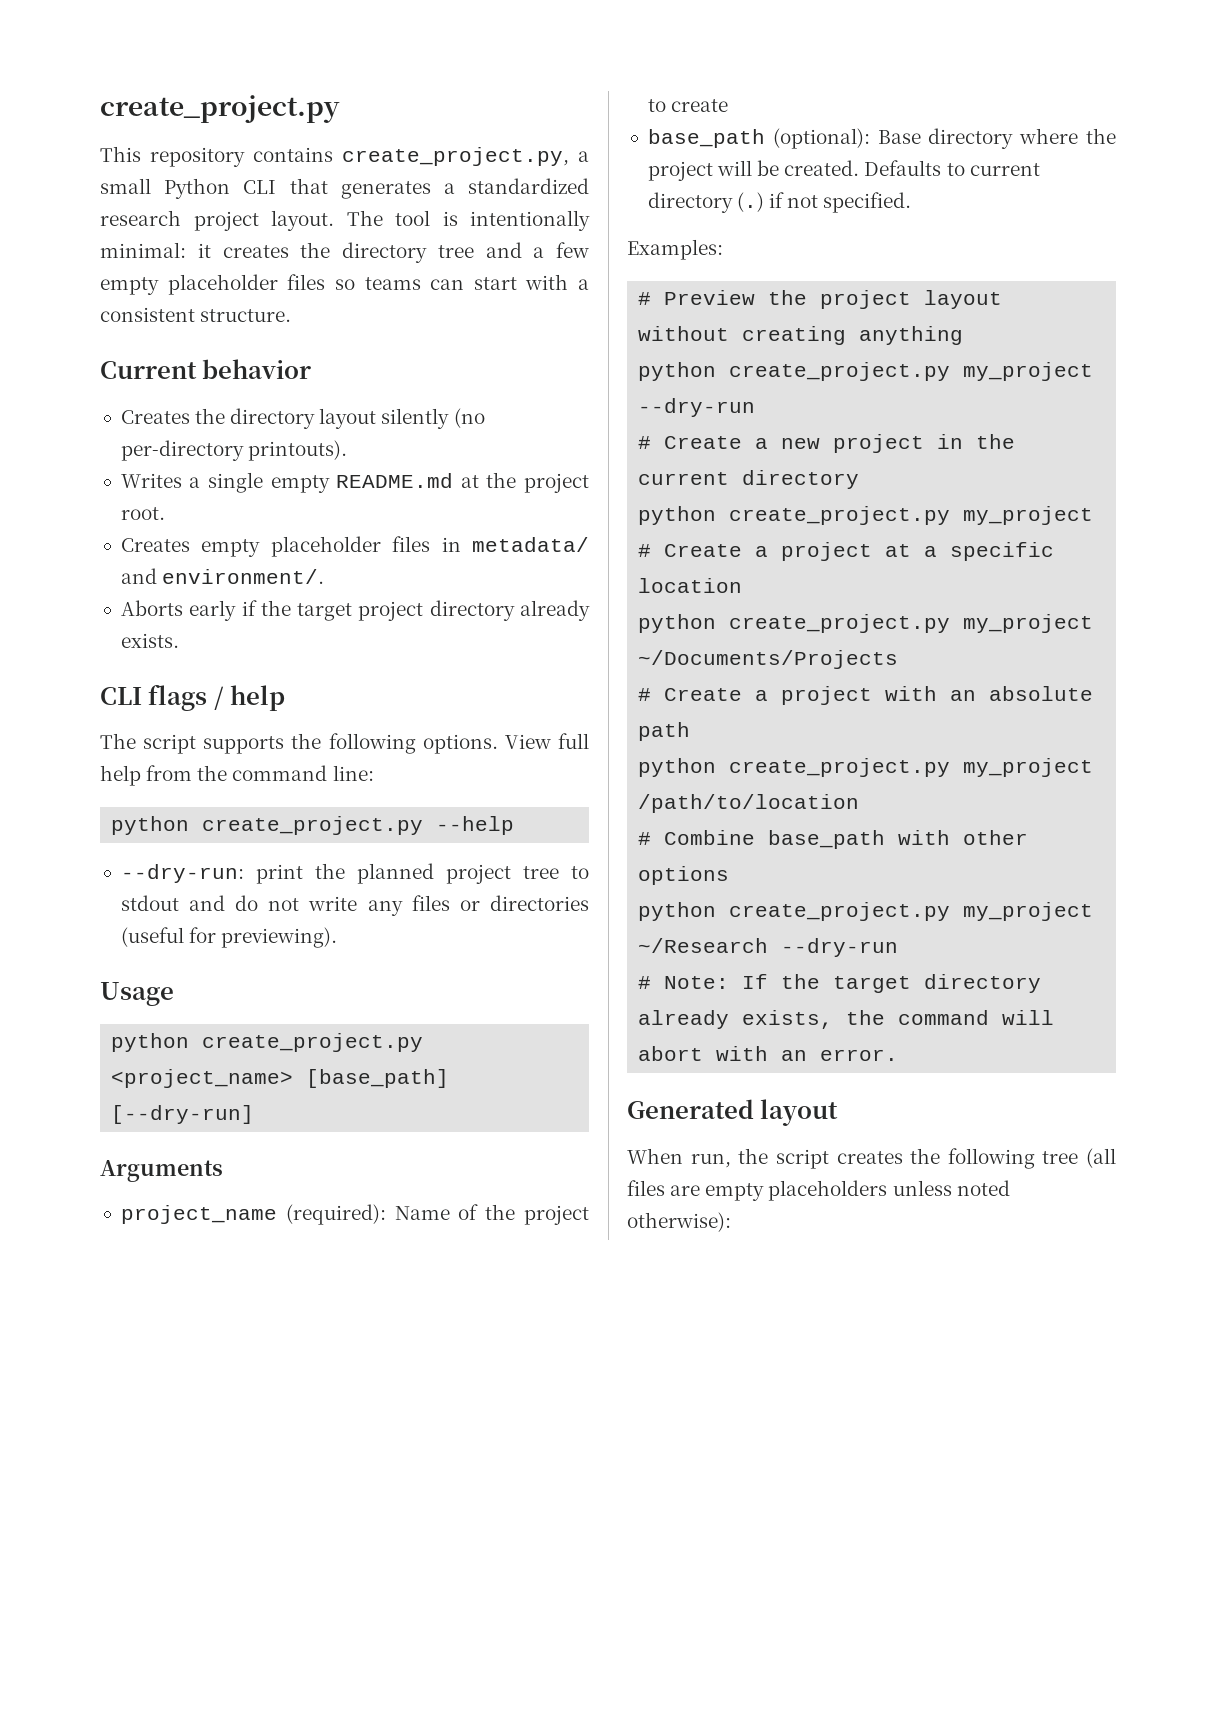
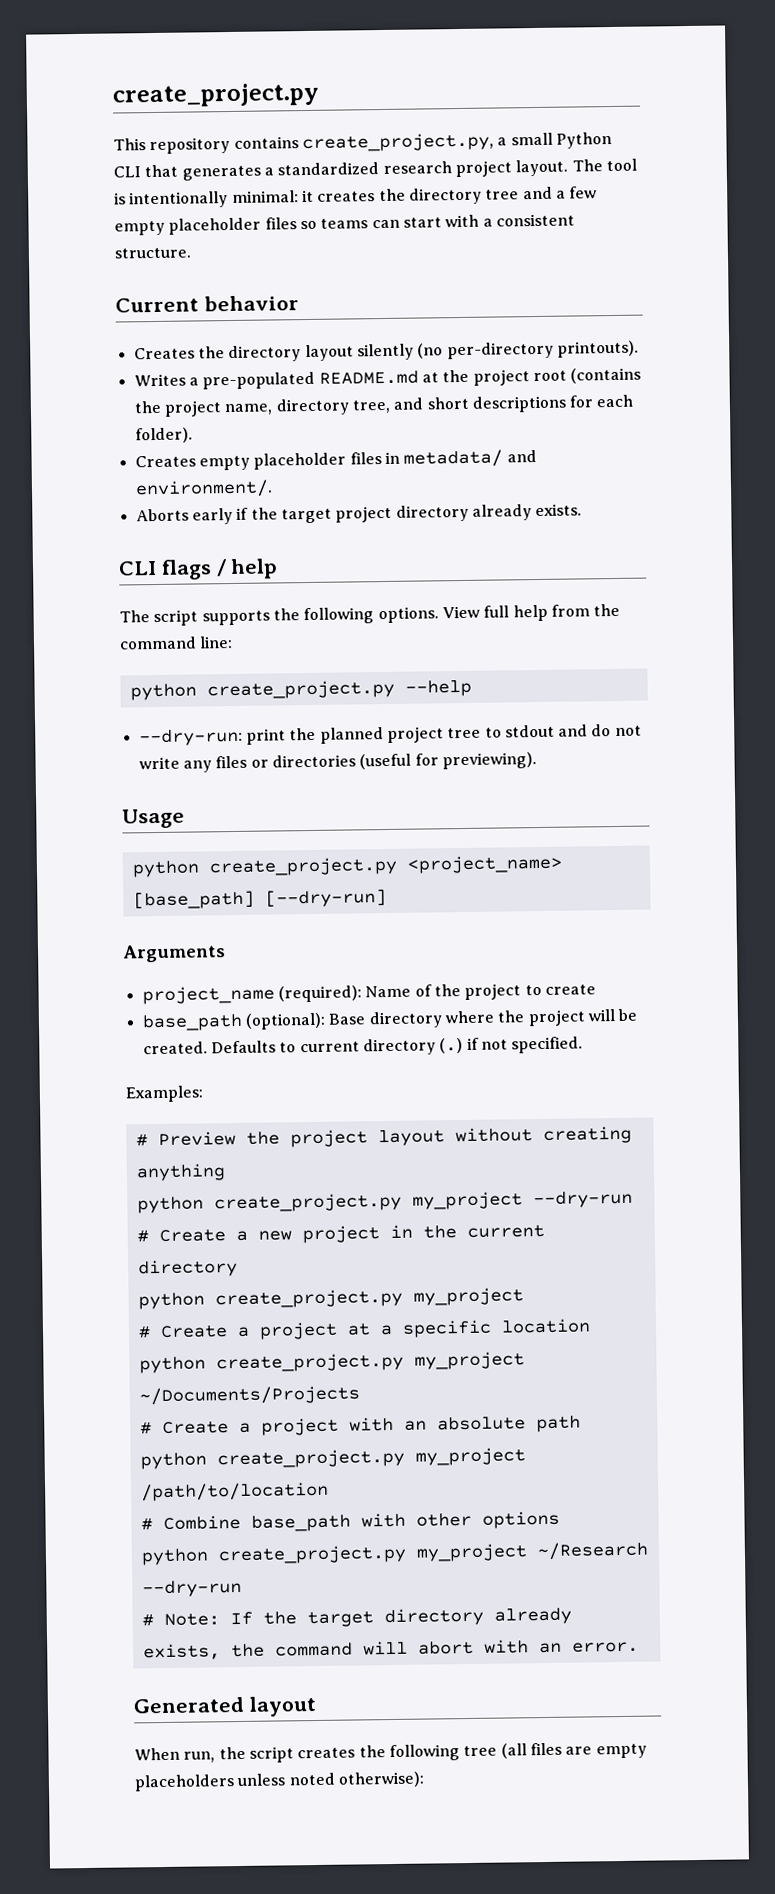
- Writes a single empty README.md at the project root.
+ Writes a pre-populated README.md at the project root (contains the project name, directory tree, and short descriptions for each folder).

